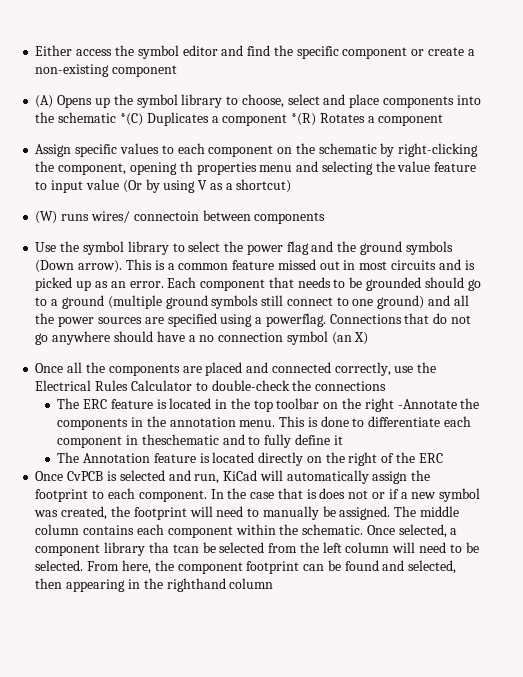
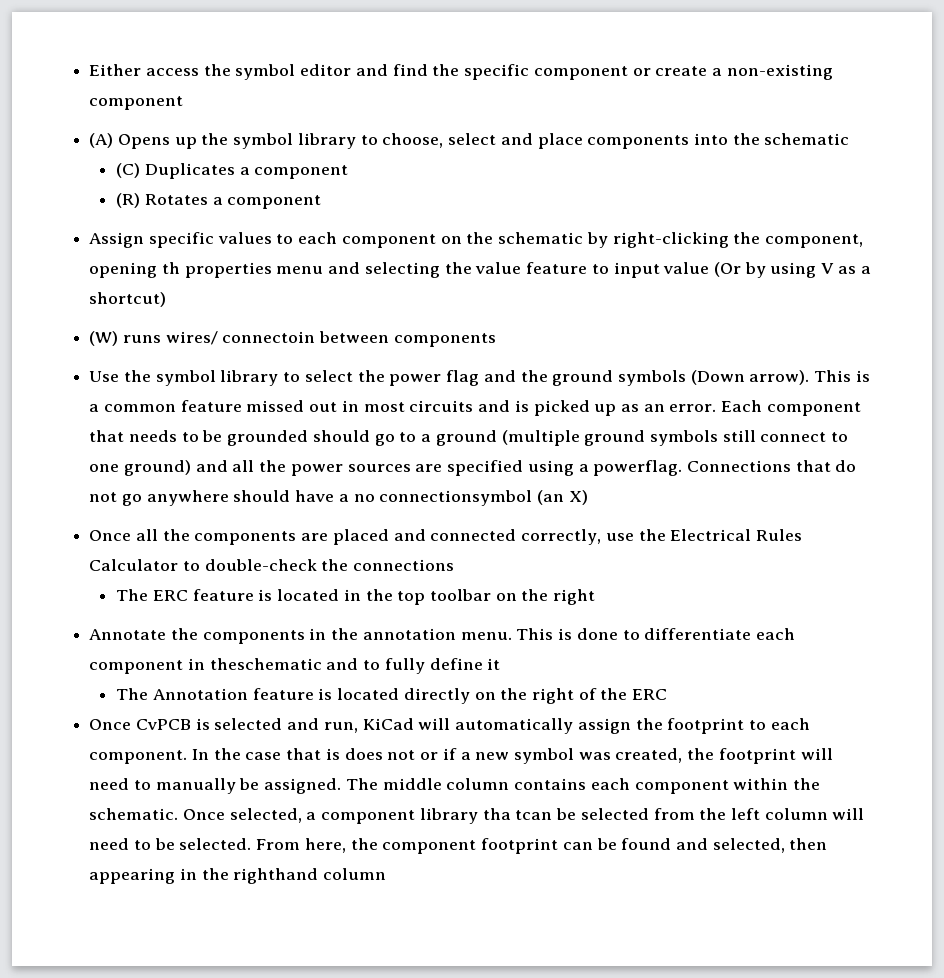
- (A) Opens up the symbol library to choose, select and place components into the schematic *(C) Duplicates a component *(R) Rotates a component
+ (A) Opens up the symbol library to choose, select and place components into the schematic
+ (C) Duplicates a component
+ (R) Rotates a component
- Connections that do not go anywhere should have a no connection symbol (an X)
+ Connections that do not go anywhere should have a no connectionsymbol (an X)
- The ERC feature is located in the top toolbar on the right -Annotate the components in the annotation menu.
+ The ERC feature is located in the top toolbar on the right
+ Annotate the components in the annotation menu.

